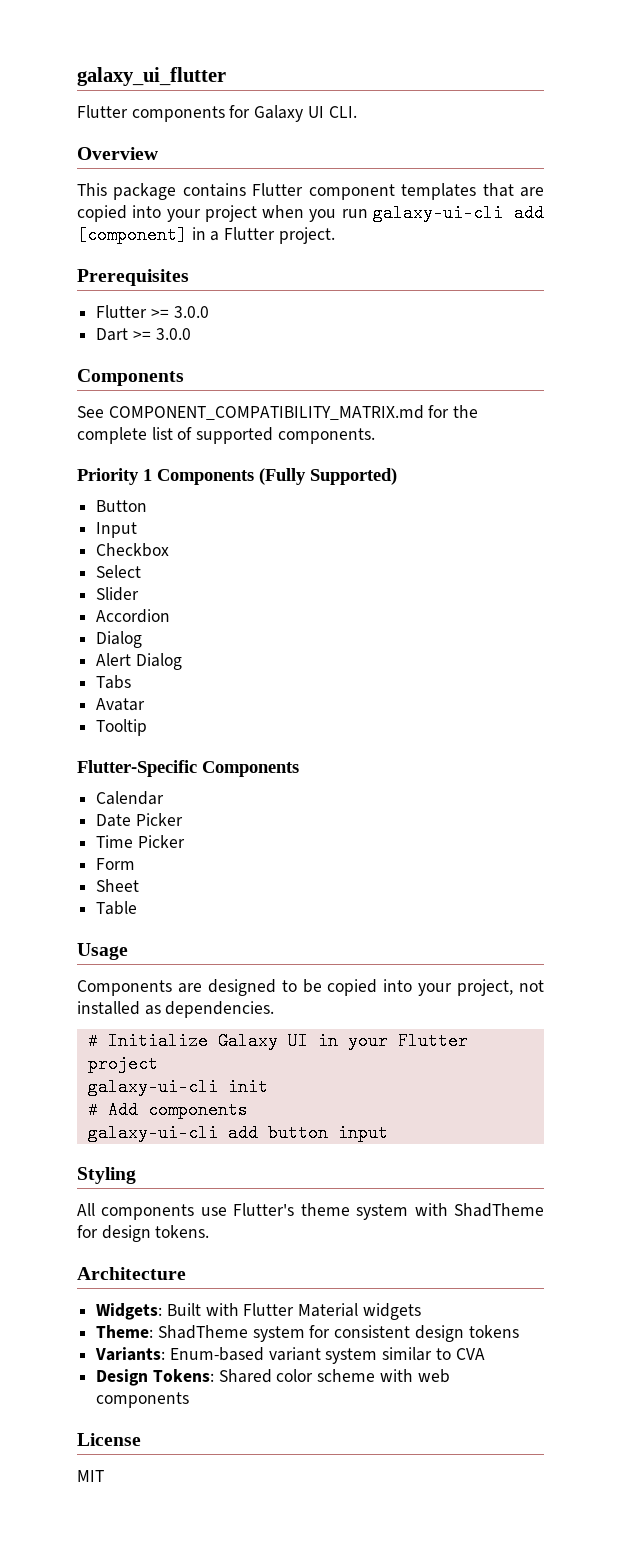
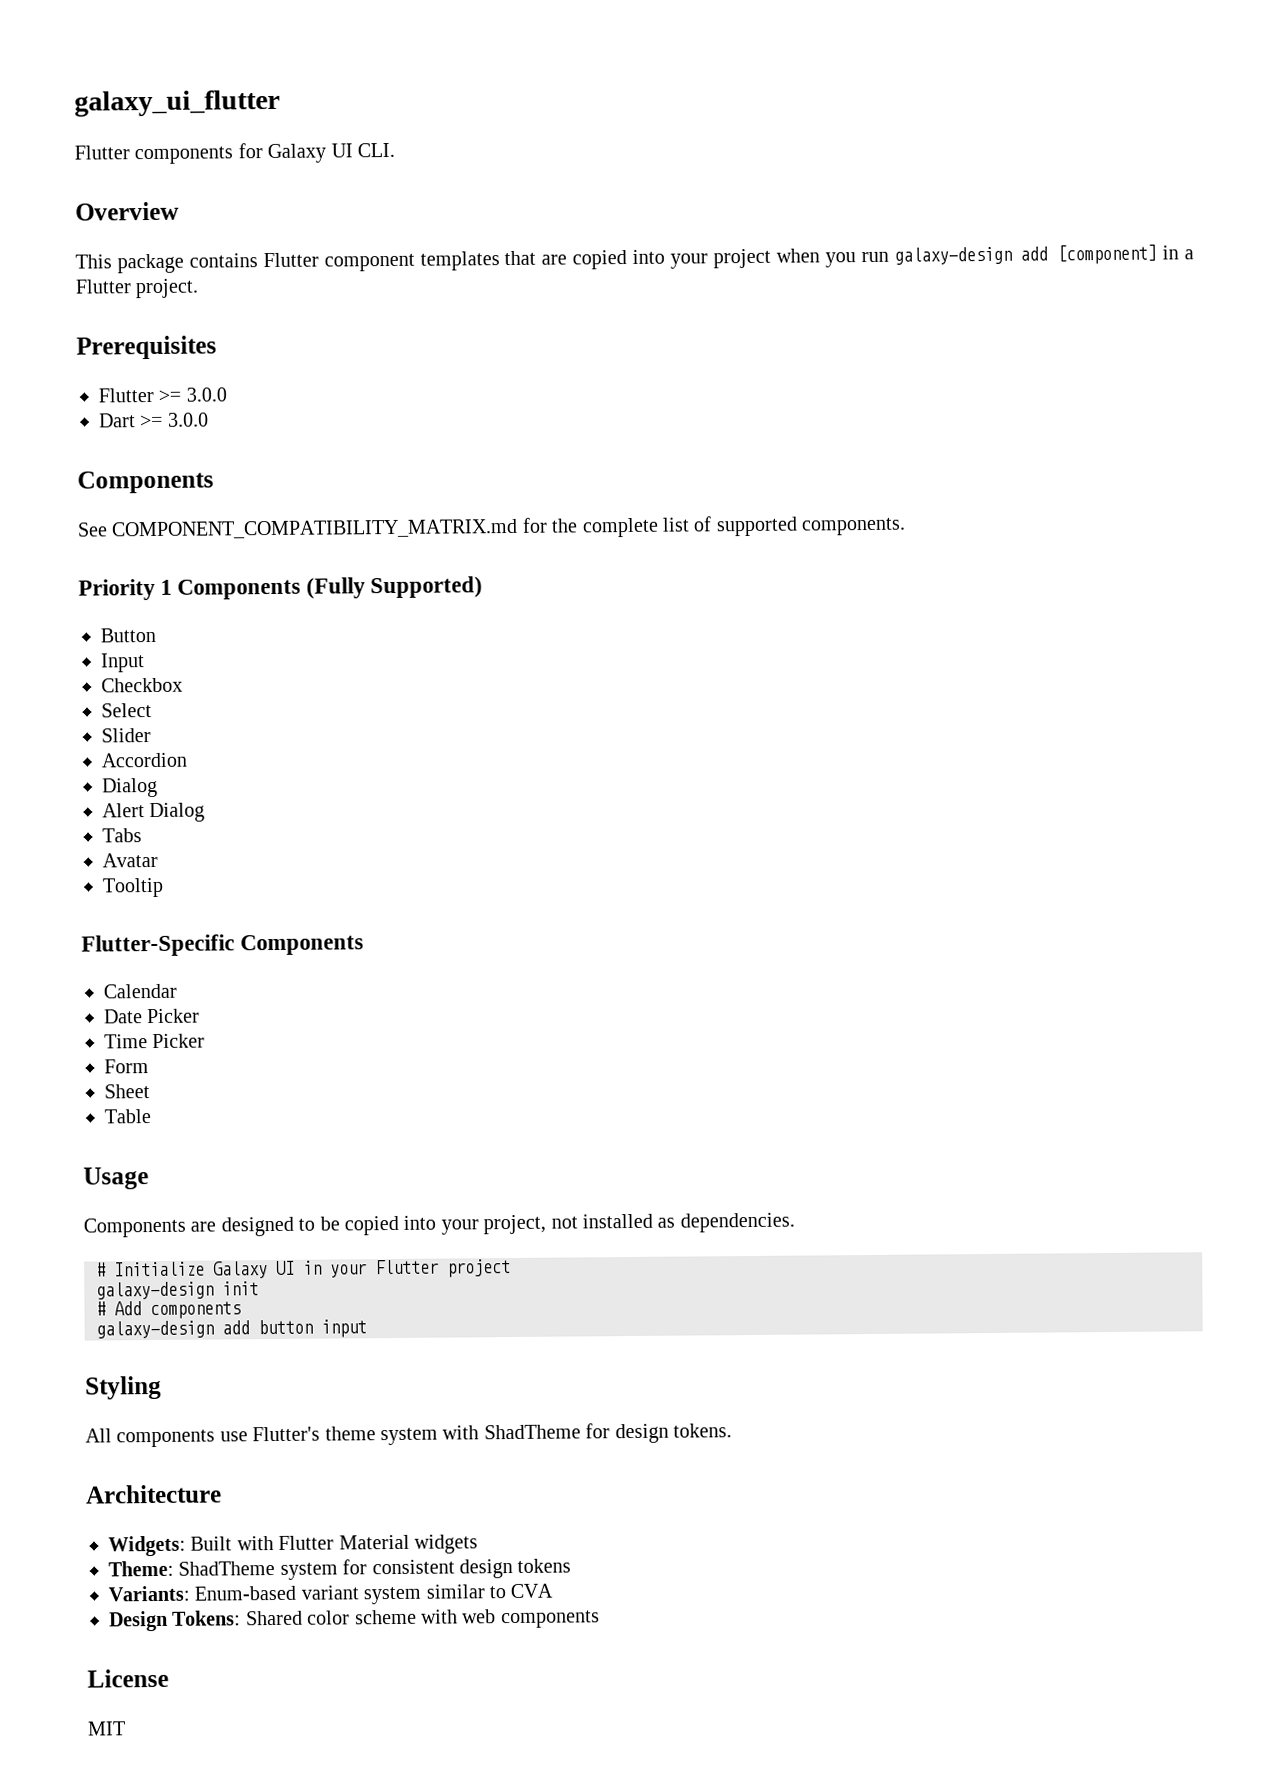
- This package contains Flutter component templates that are copied into your project when you run galaxy-ui-cli add [component] in a Flutter project.
+ This package contains Flutter component templates that are copied into your project when you run galaxy-design add [component] in a Flutter project.
- galaxy-ui-cli init
+ galaxy-design init
- galaxy-ui-cli add button input
+ galaxy-design add button input

